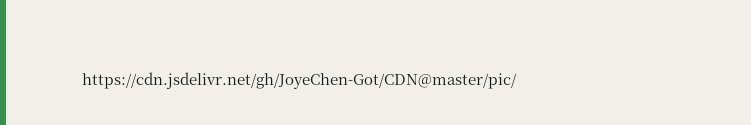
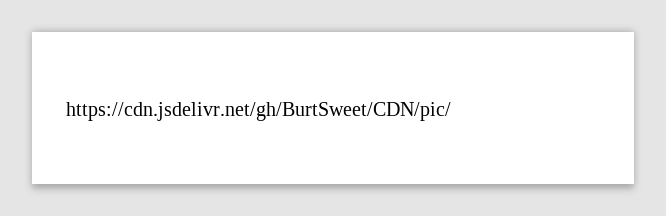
- https://cdn.jsdelivr.net/gh/JoyeChen-Got/CDN@master/pic/
+ https://cdn.jsdelivr.net/gh/BurtSweet/CDN/pic/

